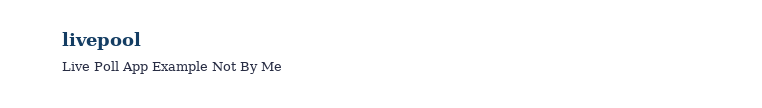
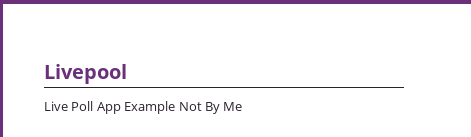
- livepool
+ Livepool

